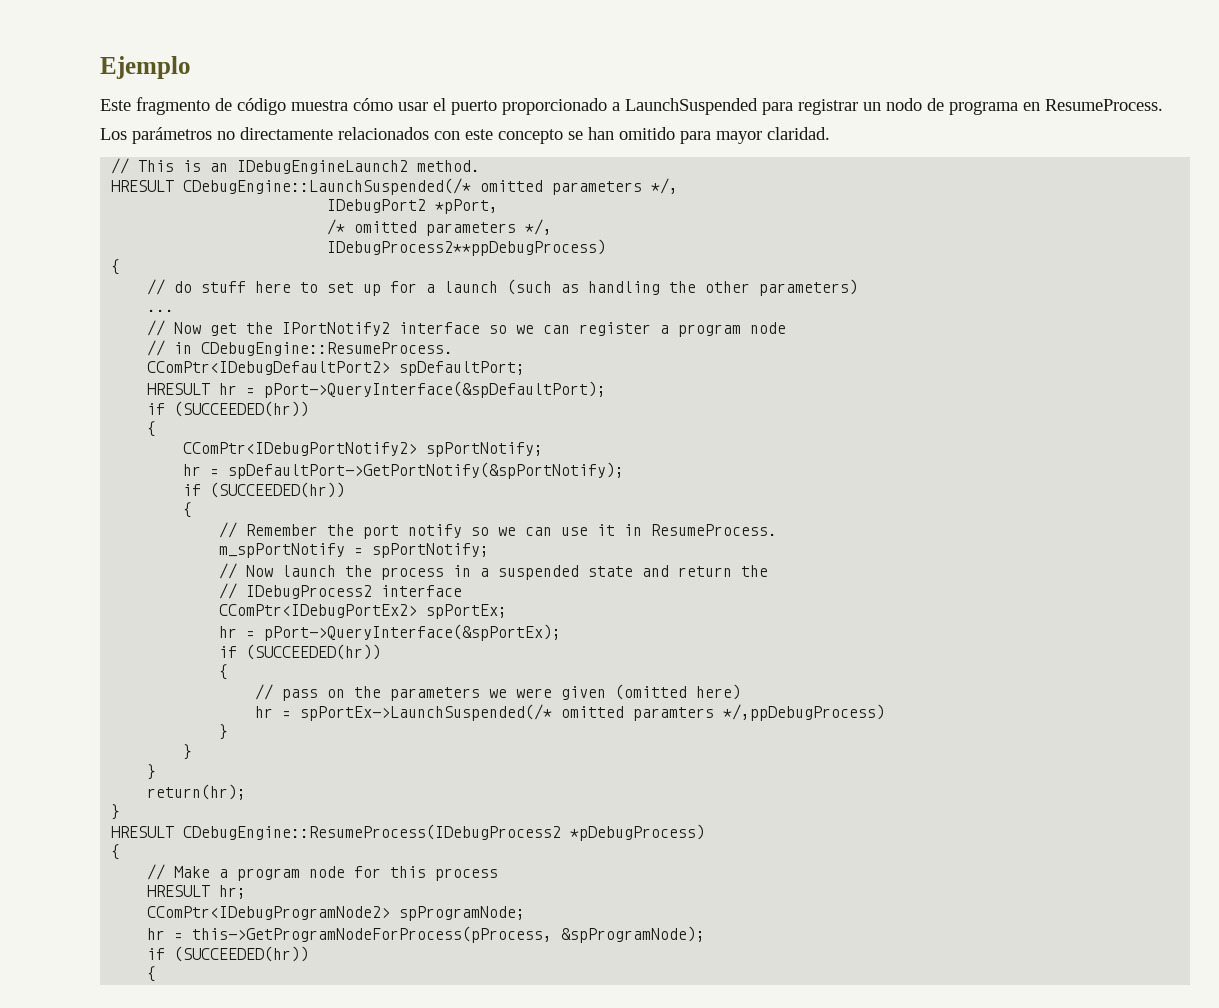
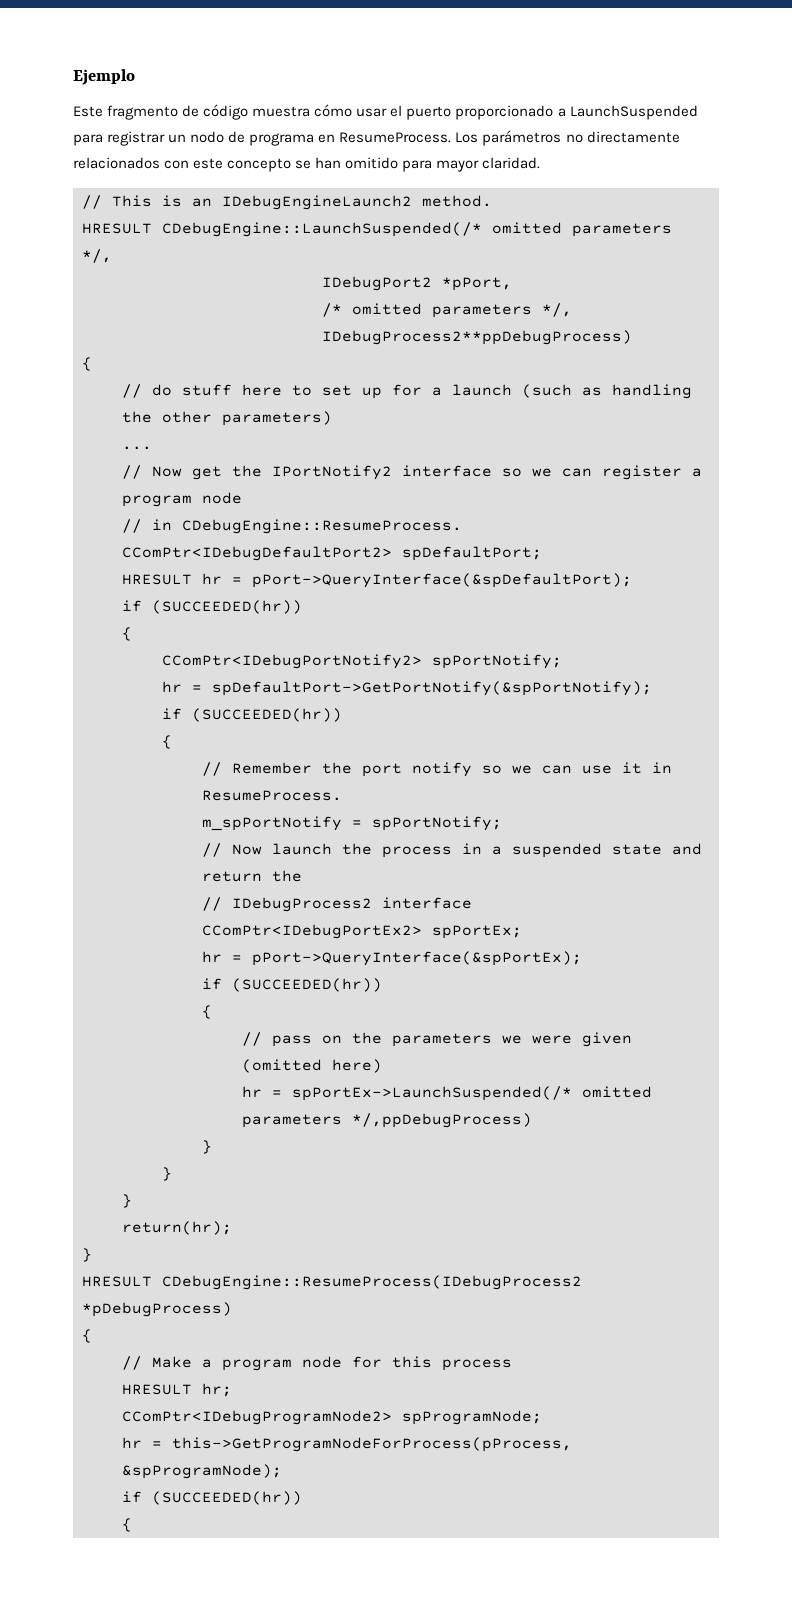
- hr = spPortEx->LaunchSuspended(/* omitted paramters */,ppDebugProcess)
+ hr = spPortEx->LaunchSuspended(/* omitted parameters */,ppDebugProcess)

